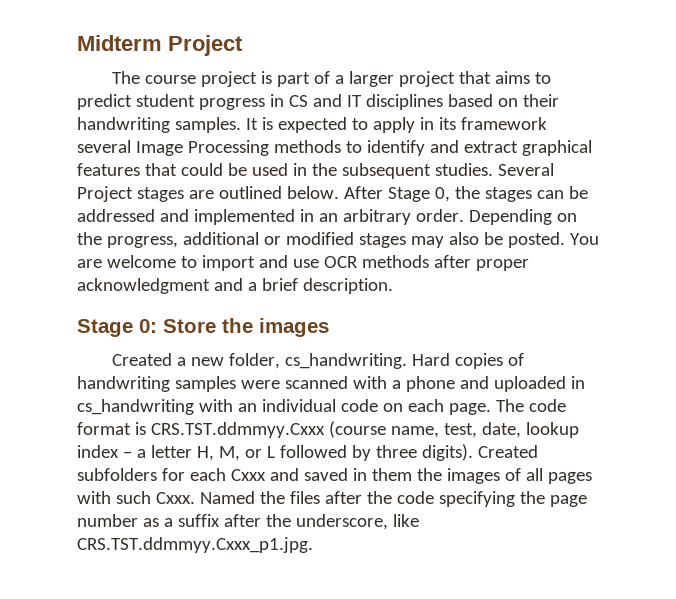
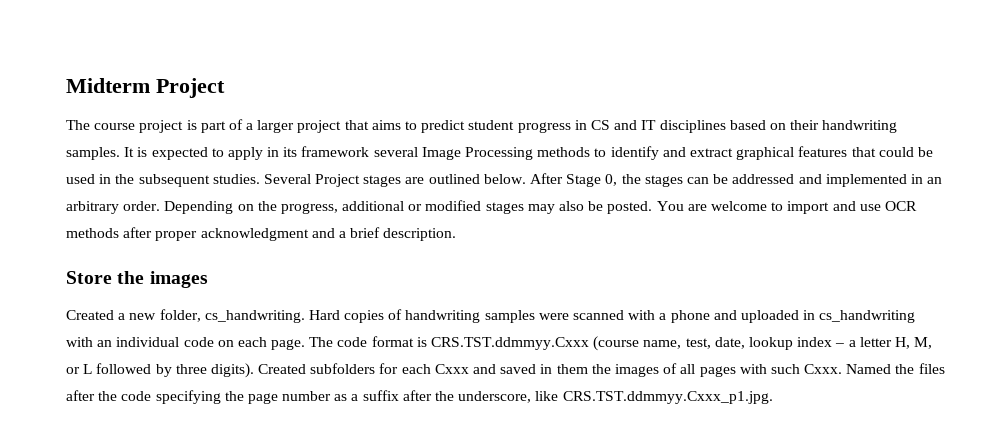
- Stage 0: Store the images
+ Store the images

